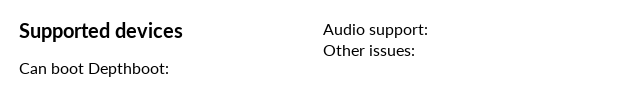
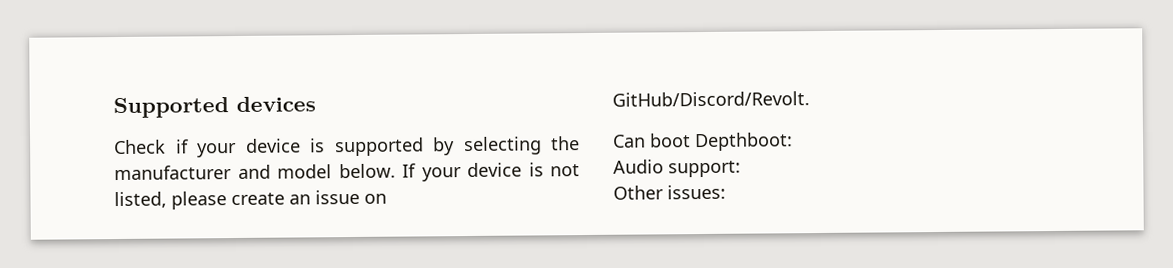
+ Check if your device is supported by selecting the manufacturer and model below. If your device is not listed, please create an issue on GitHub/Discord/Revolt.

